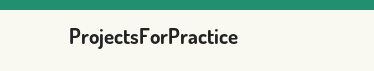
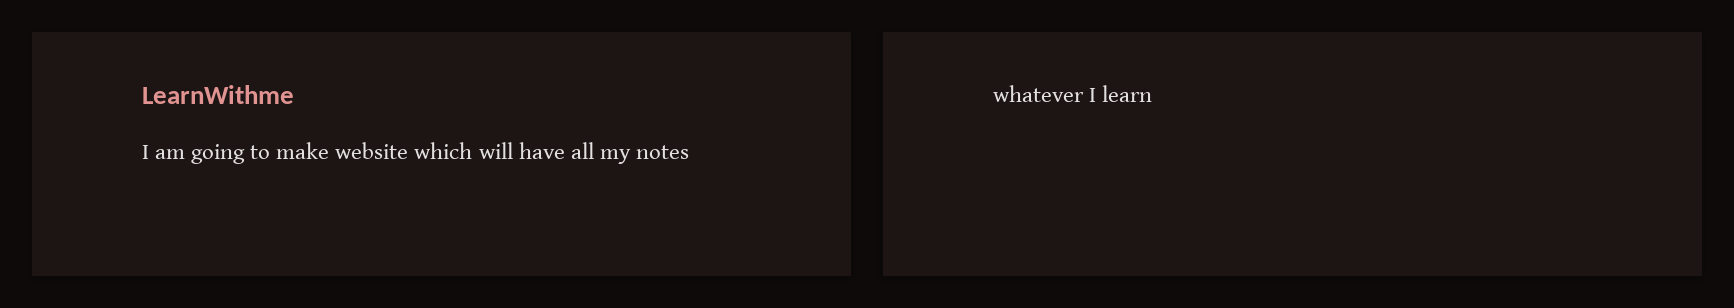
- ProjectsForPractice
+ LearnWithme
+ I am going to make website which will have all my notes whatever I learn

